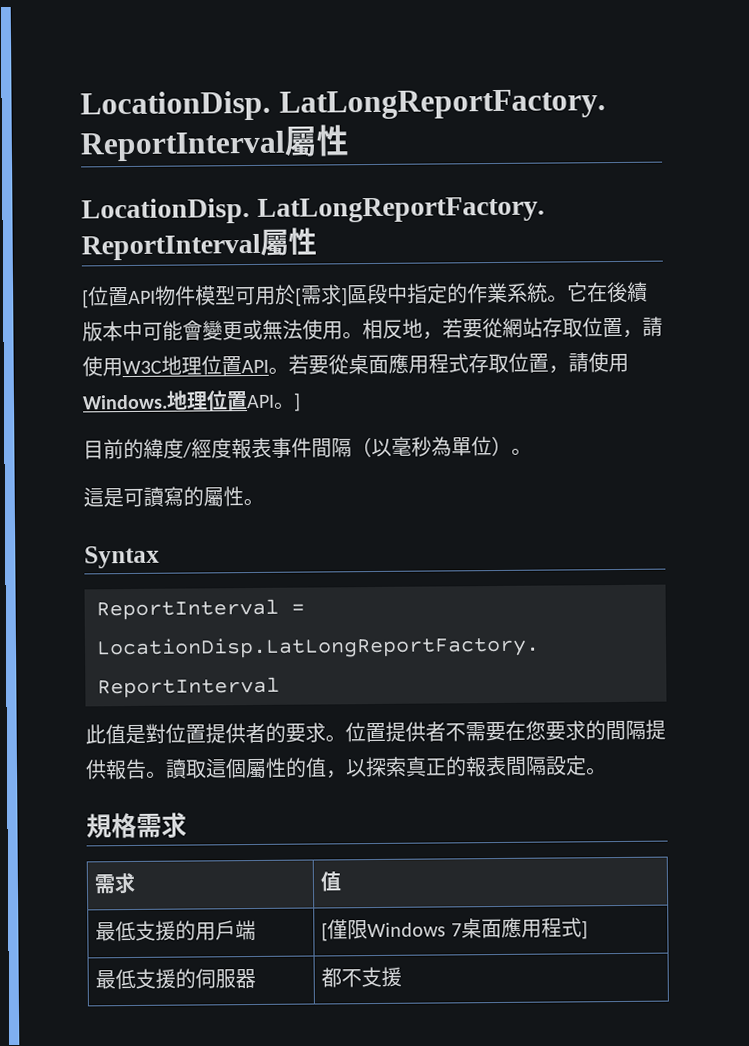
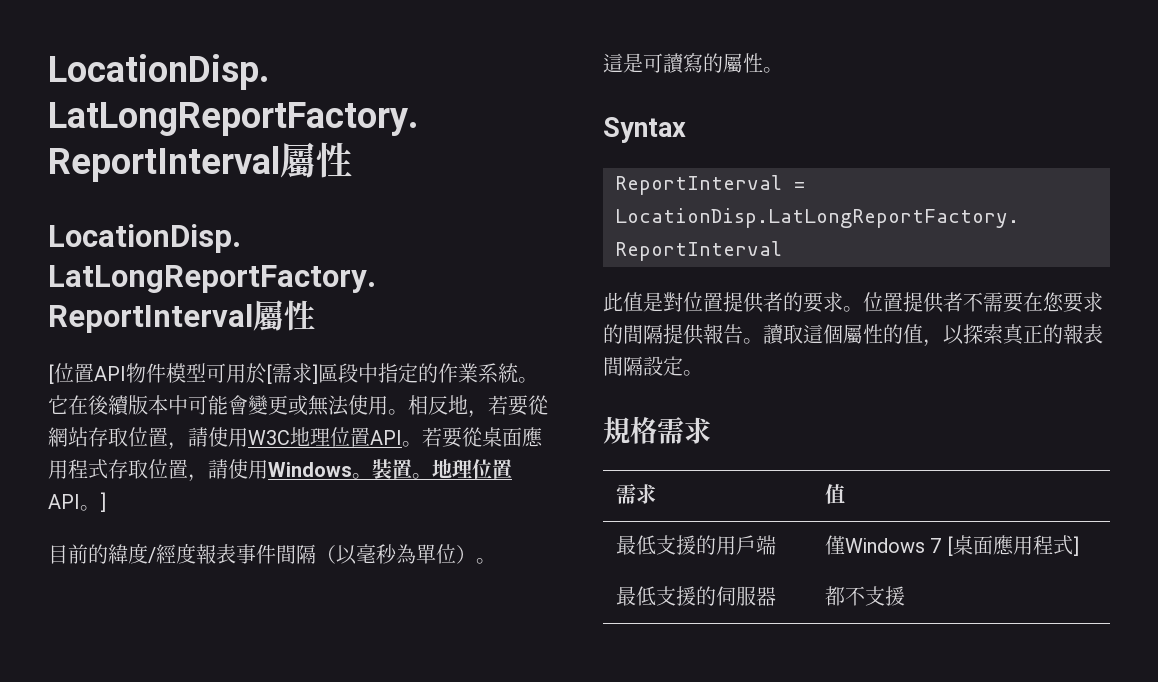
- 若要從桌面應用程式存取位置，請使用Windows.
+ 若要從桌面應用程式存取位置，請使用Windows。裝置。
- 最低支援的用戶端 | [僅限Windows 7桌面應用程式]
+ 最低支援的用戶端 | 僅Windows 7 [桌面應用程式]

